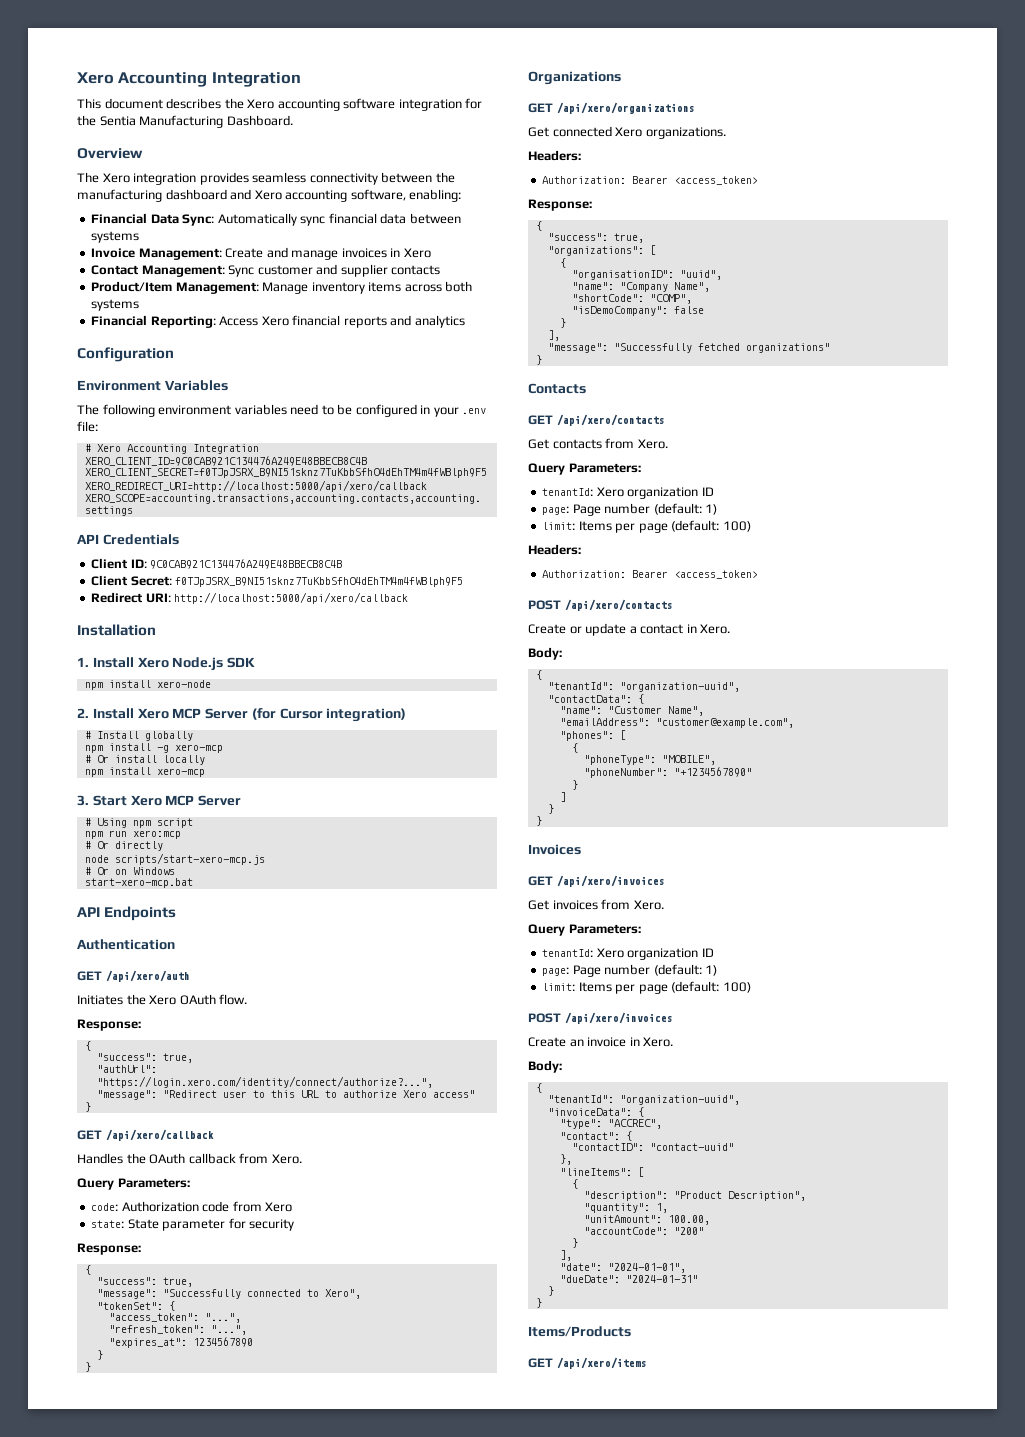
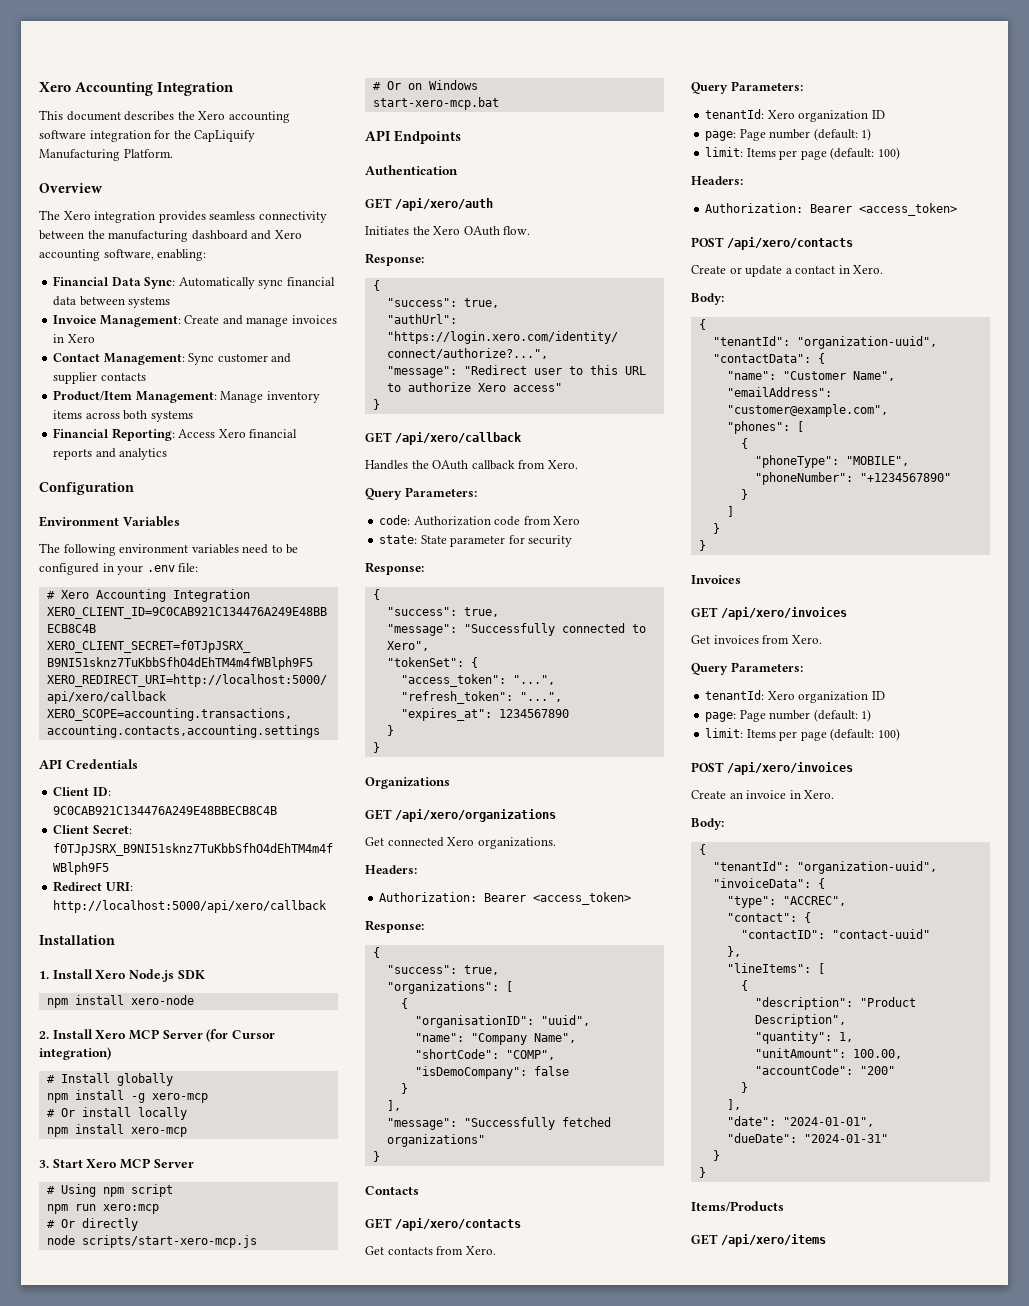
- This document describes the Xero accounting software integration for the Sentia Manufacturing Dashboard.
+ This document describes the Xero accounting software integration for the CapLiquify Manufacturing Platform.

